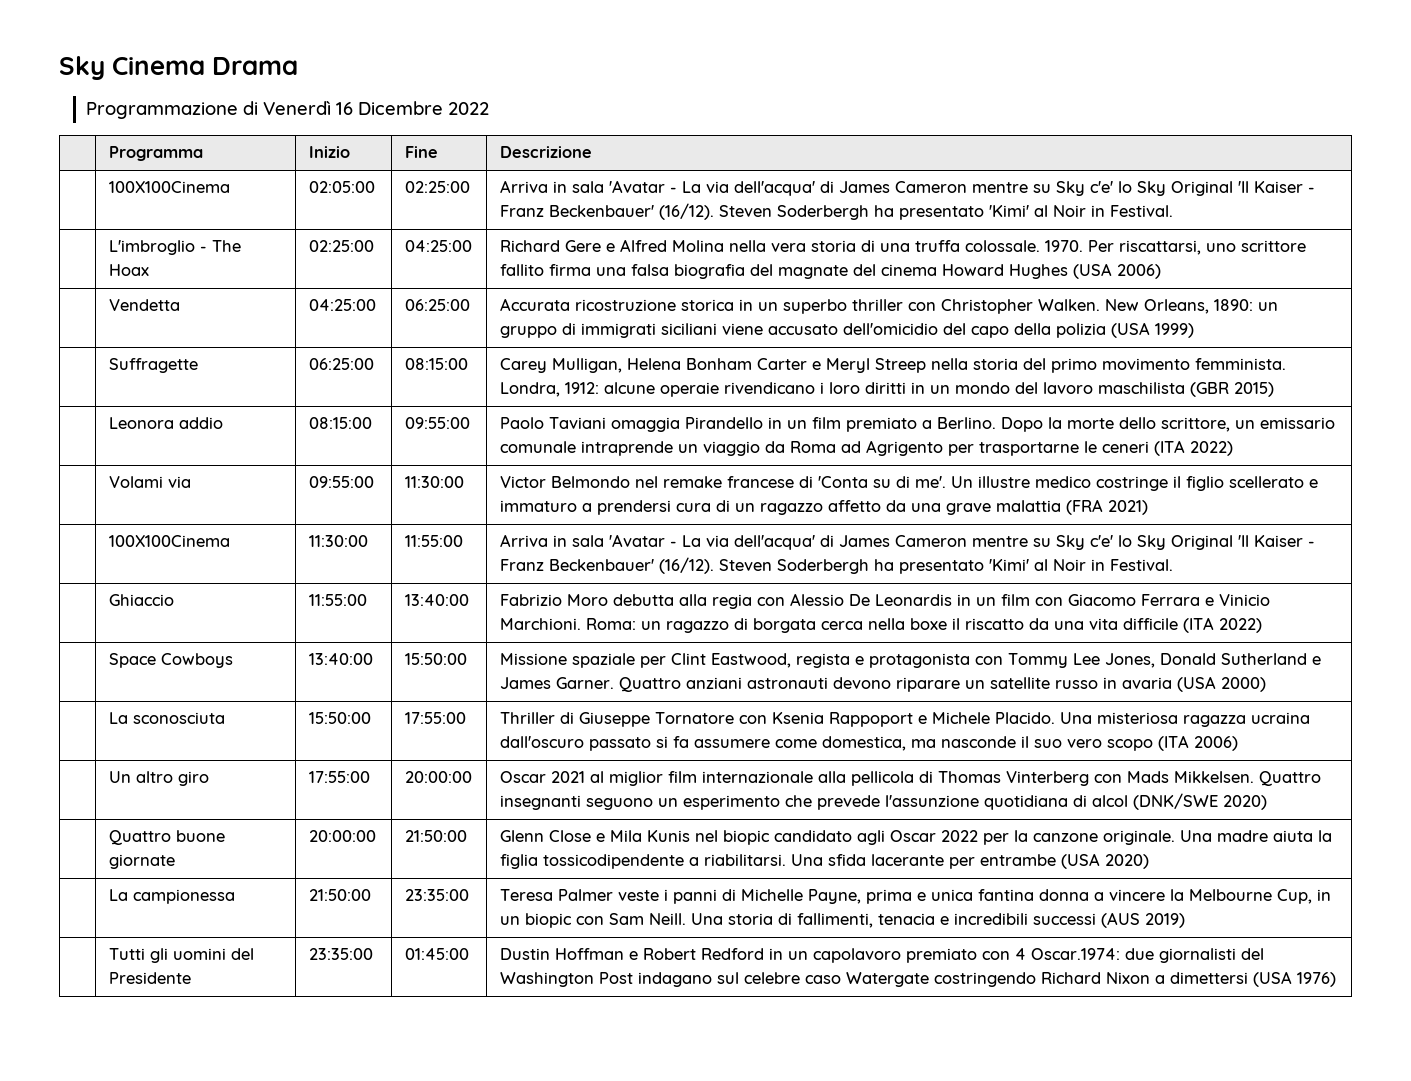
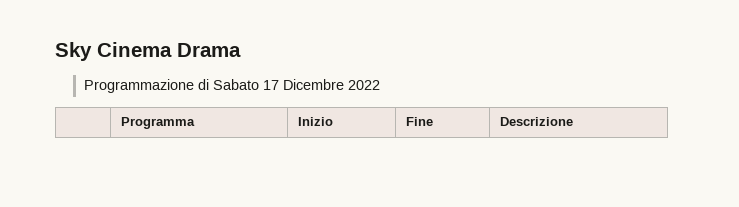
- Programmazione di Venerdì 16 Dicembre 2022
+ Programmazione di Sabato 17 Dicembre 2022
- | 100X100Cinema | 02:05:00 | 02:25:00 | Arriva in sala 'Avatar - La via dell'acqua' di James Cameron mentre su Sky c'e' lo Sky Original 'Il Kaiser - Franz Beckenbauer' (16/12). Steven Soderbergh ha presentato 'Kimi' al Noir in Festival.
- | L'imbroglio - The Hoax | 02:25:00 | 04:25:00 | Richard Gere e Alfred Molina nella vera storia di una truffa colossale. 1970. Per riscattarsi, uno scrittore fallito firma una falsa biografia del magnate del cinema Howard Hughes (USA 2006)
- | Vendetta | 04:25:00 | 06:25:00 | Accurata ricostruzione storica in un superbo thriller con Christopher Walken. New Orleans, 1890: un gruppo di immigrati siciliani viene accusato dell'omicidio del capo della polizia (USA 1999)
- | Suffragette | 06:25:00 | 08:15:00 | Carey Mulligan, Helena Bonham Carter e Meryl Streep nella storia del primo movimento femminista. Londra, 1912: alcune operaie rivendicano i loro diritti in un mondo del lavoro maschilista (GBR 2015)
- | Leonora addio | 08:15:00 | 09:55:00 | Paolo Taviani omaggia Pirandello in un film premiato a Berlino. Dopo la morte dello scrittore, un emissario comunale intraprende un viaggio da Roma ad Agrigento per trasportarne le ceneri (ITA 2022)
- | Volami via | 09:55:00 | 11:30:00 | Victor Belmondo nel remake francese di 'Conta su di me'. Un illustre medico costringe il figlio scellerato e immaturo a prendersi cura di un ragazzo affetto da una grave malattia (FRA 2021)
- | 100X100Cinema | 11:30:00 | 11:55:00 | Arriva in sala 'Avatar - La via dell'acqua' di James Cameron mentre su Sky c'e' lo Sky Original 'Il Kaiser - Franz Beckenbauer' (16/12). Steven Soderbergh ha presentato 'Kimi' al Noir in Festival.
- | Ghiaccio | 11:55:00 | 13:40:00 | Fabrizio Moro debutta alla regia con Alessio De Leonardis in un film con Giacomo Ferrara e Vinicio Marchioni. Roma: un ragazzo di borgata cerca nella boxe il riscatto da una vita difficile (ITA 2022)
- | Space Cowboys | 13:40:00 | 15:50:00 | Missione spaziale per Clint Eastwood, regista e protagonista con Tommy Lee Jones, Donald Sutherland e James Garner. Quattro anziani astronauti devono riparare un satellite russo in avaria (USA 2000)
- | La sconosciuta | 15:50:00 | 17:55:00 | Thriller di Giuseppe Tornatore con Ksenia Rappoport e Michele Placido. Una misteriosa ragazza ucraina dall'oscuro passato si fa assumere come domestica, ma nasconde il suo vero scopo (ITA 2006)
- | Un altro giro | 17:55:00 | 20:00:00 | Oscar 2021 al miglior film internazionale alla pellicola di Thomas Vinterberg con Mads Mikkelsen. Quattro insegnanti seguono un esperimento che prevede l'assunzione quotidiana di alcol (DNK/SWE 2020)
- | Quattro buone giornate | 20:00:00 | 21:50:00 | Glenn Close e Mila Kunis nel biopic candidato agli Oscar 2022 per la canzone originale. Una madre aiuta la figlia tossicodipendente a riabilitarsi. Una sfida lacerante per entrambe (USA 2020)
- | La campionessa | 21:50:00 | 23:35:00 | Teresa Palmer veste i panni di Michelle Payne, prima e unica fantina donna a vincere la Melbourne Cup, in un biopic con Sam Neill. Una storia di fallimenti, tenacia e incredibili successi (AUS 2019)
- | Tutti gli uomini del Presidente | 23:35:00 | 01:45:00 | Dustin Hoffman e Robert Redford in un capolavoro premiato con 4 Oscar.1974: due giornalisti del Washington Post indagano sul celebre caso Watergate costringendo Richard Nixon a dimettersi (USA 1976)

